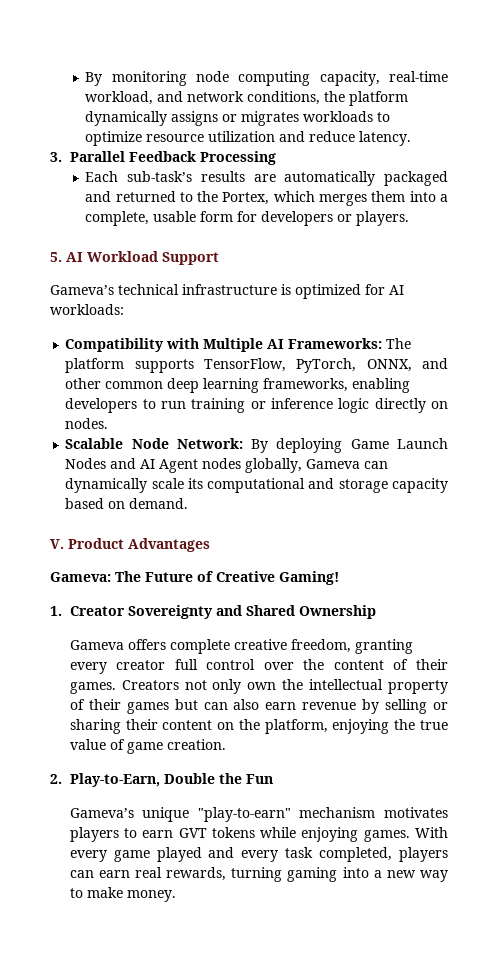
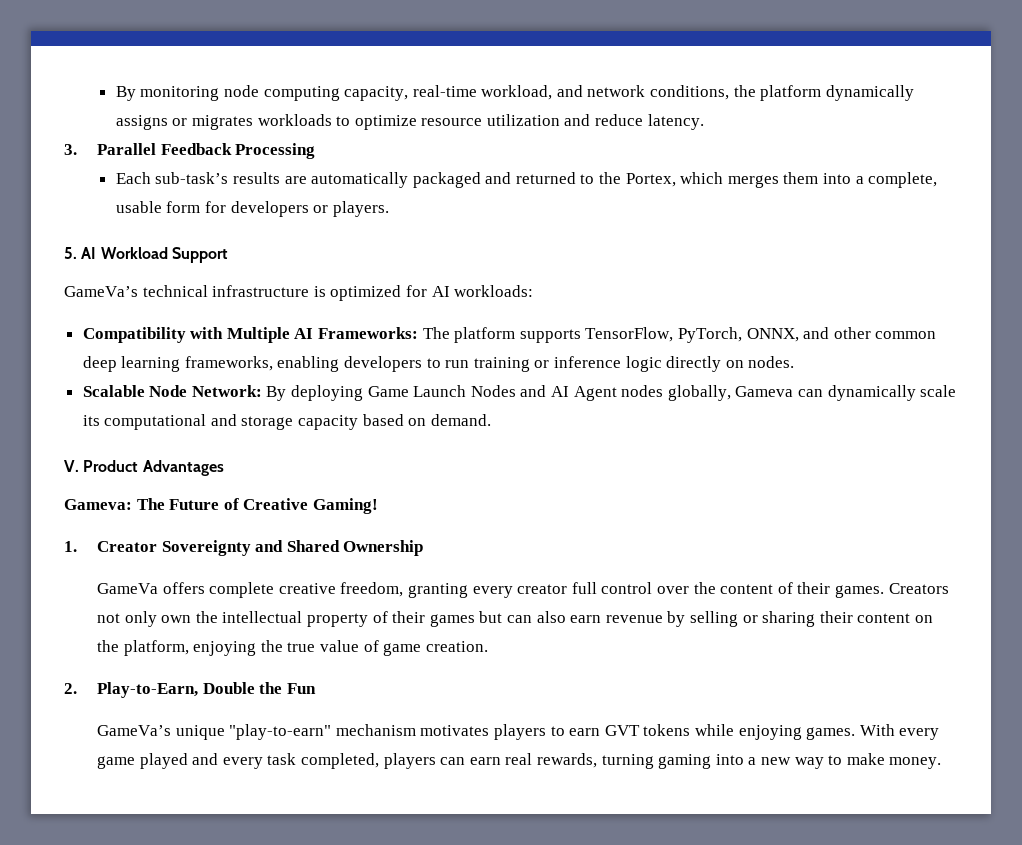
- Gameva’s technical infrastructure is optimized for AI workloads:
+ GameVa’s technical infrastructure is optimized for AI workloads:
- Gameva offers complete creative freedom, granting every creator full control over the content of their games.
+ GameVa offers complete creative freedom, granting every creator full control over the content of their games.
- Gameva’s unique "play-to-earn" mechanism motivates players to earn GVT tokens while enjoying games.
+ GameVa’s unique "play-to-earn" mechanism motivates players to earn GVT tokens while enjoying games.

